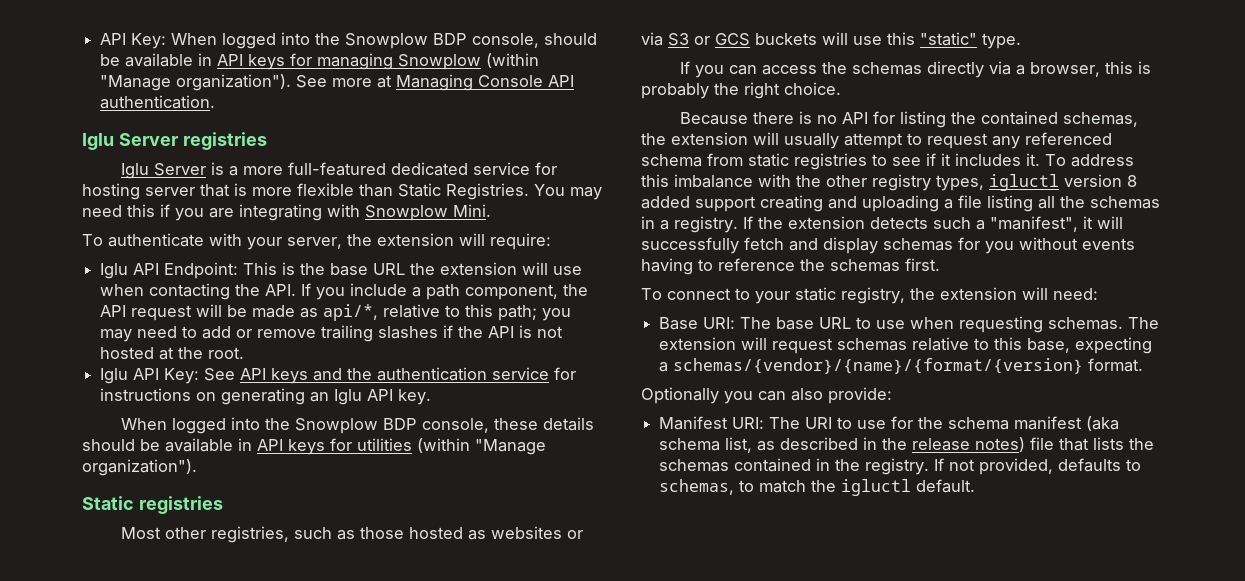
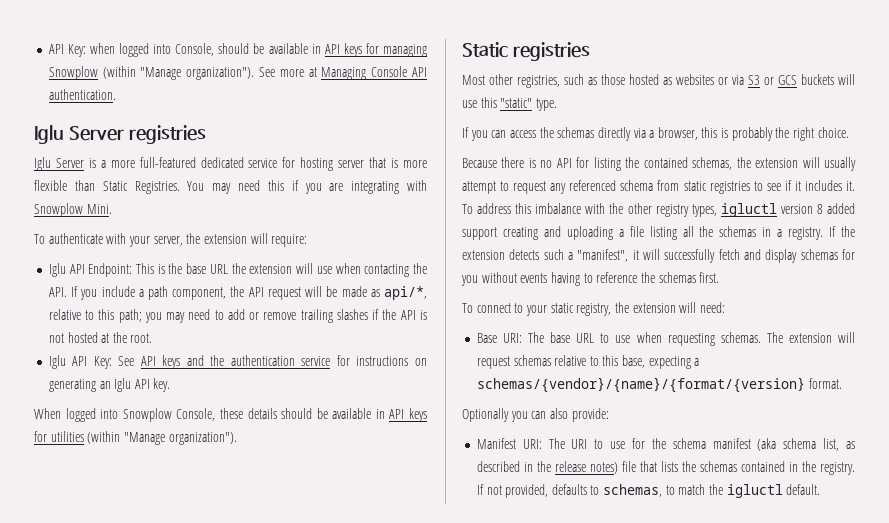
- API Key: When logged into the Snowplow BDP console, should be available in API keys for managing Snowplow (within "Manage organization").
+ API Key: when logged into Console, should be available in API keys for managing Snowplow (within "Manage organization").
- When logged into the Snowplow BDP console, these details should be available in API keys for utilities (within "Manage organization").
+ When logged into Snowplow Console, these details should be available in API keys for utilities (within "Manage organization").

